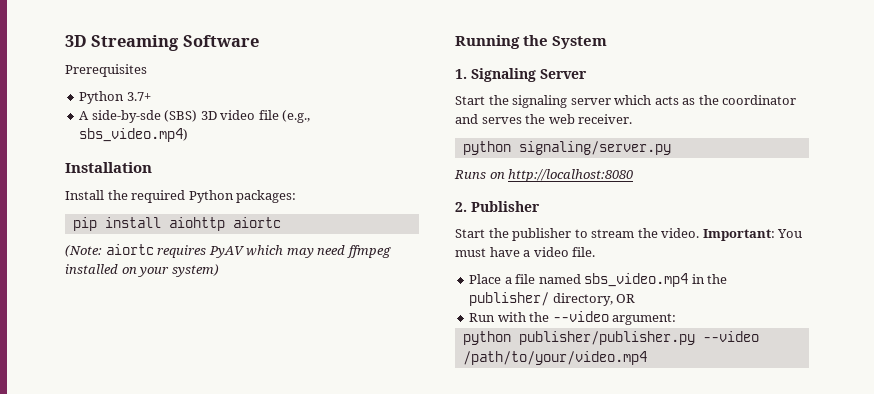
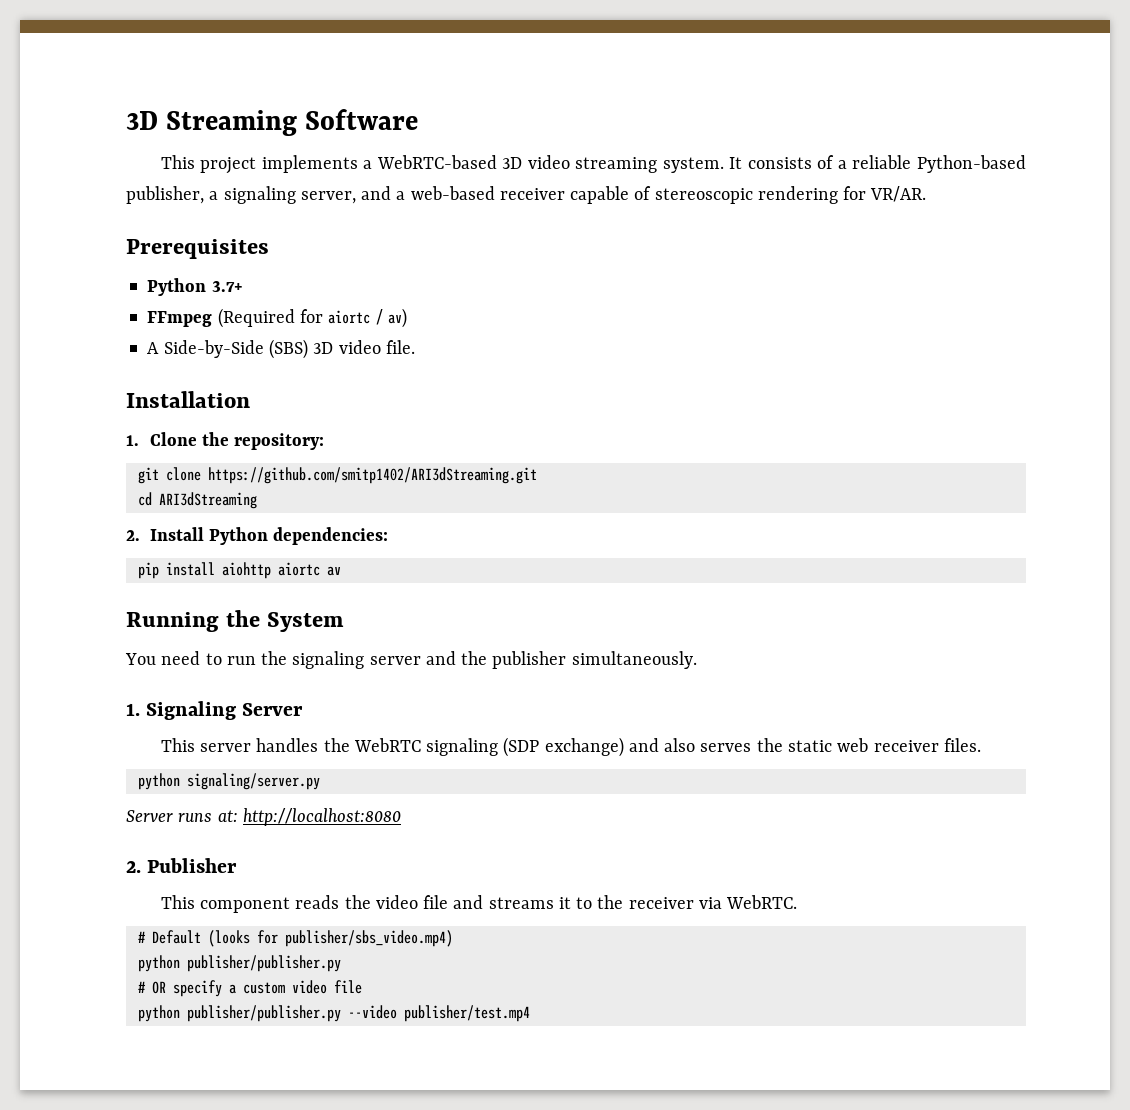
+ This project implements a WebRTC-based 3D video streaming system. It consists of a reliable Python-based publisher, a signaling server, and a web-based receiver capable of stereoscopic rendering for VR/AR.
  Prerequisites
  Python 3.7+
+ FFmpeg (Required for aiortc / av)
- A side-by-sde (SBS) 3D video file (e.g., sbs_video.mp4)
+ A Side-by-Side (SBS) 3D video file.
  Installation
- Install the required Python packages:
- pip install aiohttp aiortc
- (Note: aiortc requires PyAV which may need ffmpeg installed on your system)
+ 1. Clone the repository:
+ git clone https://github.com/smitp1402/ARI3dStreaming.git
+ cd ARI3dStreaming
+ 2. Install Python dependencies:
+ pip install aiohttp aiortc av
  Running the System
+ You need to run the signaling server and the publisher simultaneously.
  1. Signaling Server
- Start the signaling server which acts as the coordinator and serves the web receiver.
+ This server handles the WebRTC signaling (SDP exchange) and also serves the static web receiver files.
- Runs on http://localhost:8080
+ Server runs at: http://localhost:8080
- Start the publisher to stream the video. Important: You must have a video file.
- Place a file named sbs_video.mp4 in the publisher/ directory, OR
- Run with the --video argument:
+ This component reads the video file and streams it to the receiver via WebRTC.
+ # Default (looks for publisher/sbs_video.mp4)
+ python publisher/publisher.py
+ # OR specify a custom video file
- python publisher/publisher.py --video /path/to/your/video.mp4
+ python publisher/publisher.py --video publisher/test.mp4

